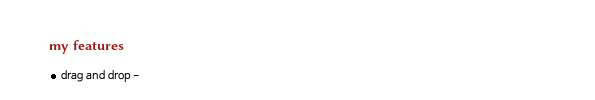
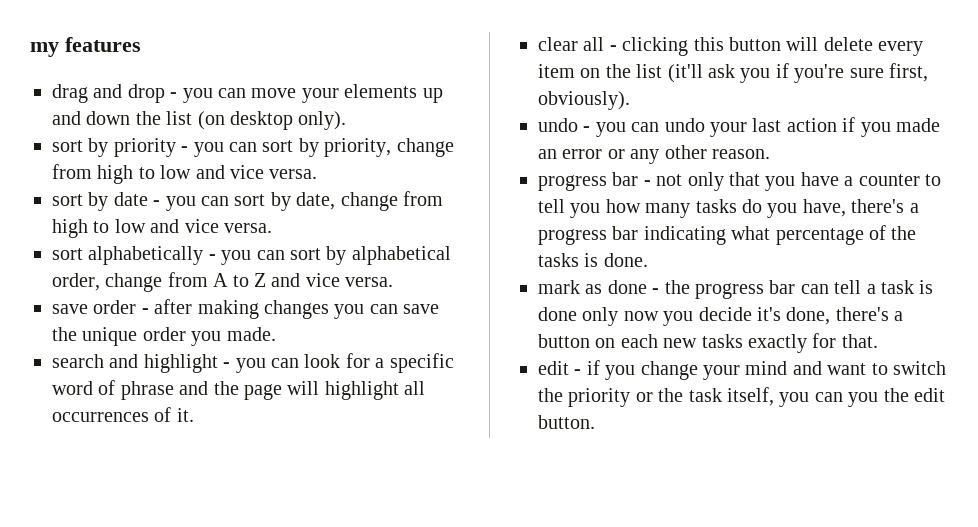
- drag and drop -
+ drag and drop - you can move your elements up and down the list (on desktop only).
+ sort by priority - you can sort by priority, change from high to low and vice versa.
+ sort by date - you can sort by date, change from high to low and vice versa.
+ sort alphabetically - you can sort by alphabetical order, change from A to Z and vice versa.
+ save order - after making changes you can save the unique order you made.
+ search and highlight - you can look for a specific word of phrase and the page will highlight all occurrences of it.
+ clear all - clicking this button will delete every item on the list (it'll ask you if you're sure first, obviously).
+ undo - you can undo your last action if you made an error or any other reason.
+ progress bar - not only that you have a counter to tell you how many tasks do you have, there's a progress bar indicating what percentage of the tasks is done.
+ mark as done - the progress bar can tell a task is done only now you decide it's done, there's a button on each new tasks exactly for that.
+ edit - if you change your mind and want to switch the priority or the task itself, you can you the edit button.

